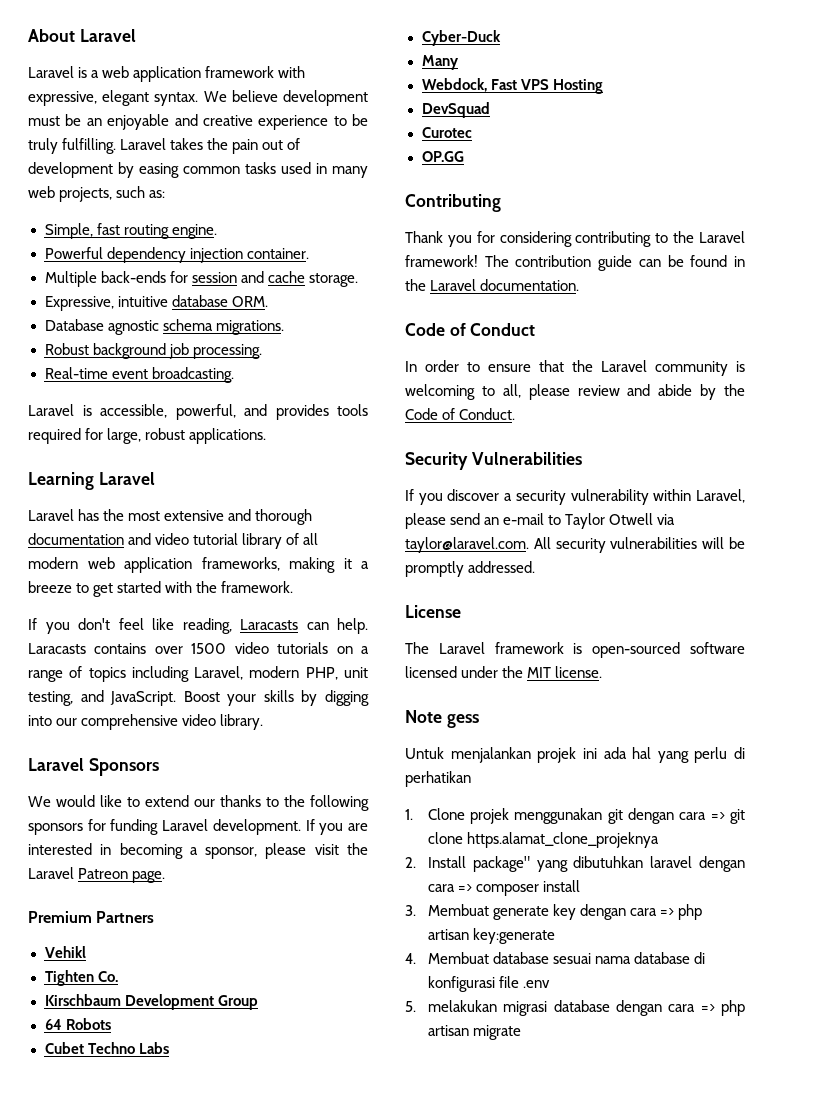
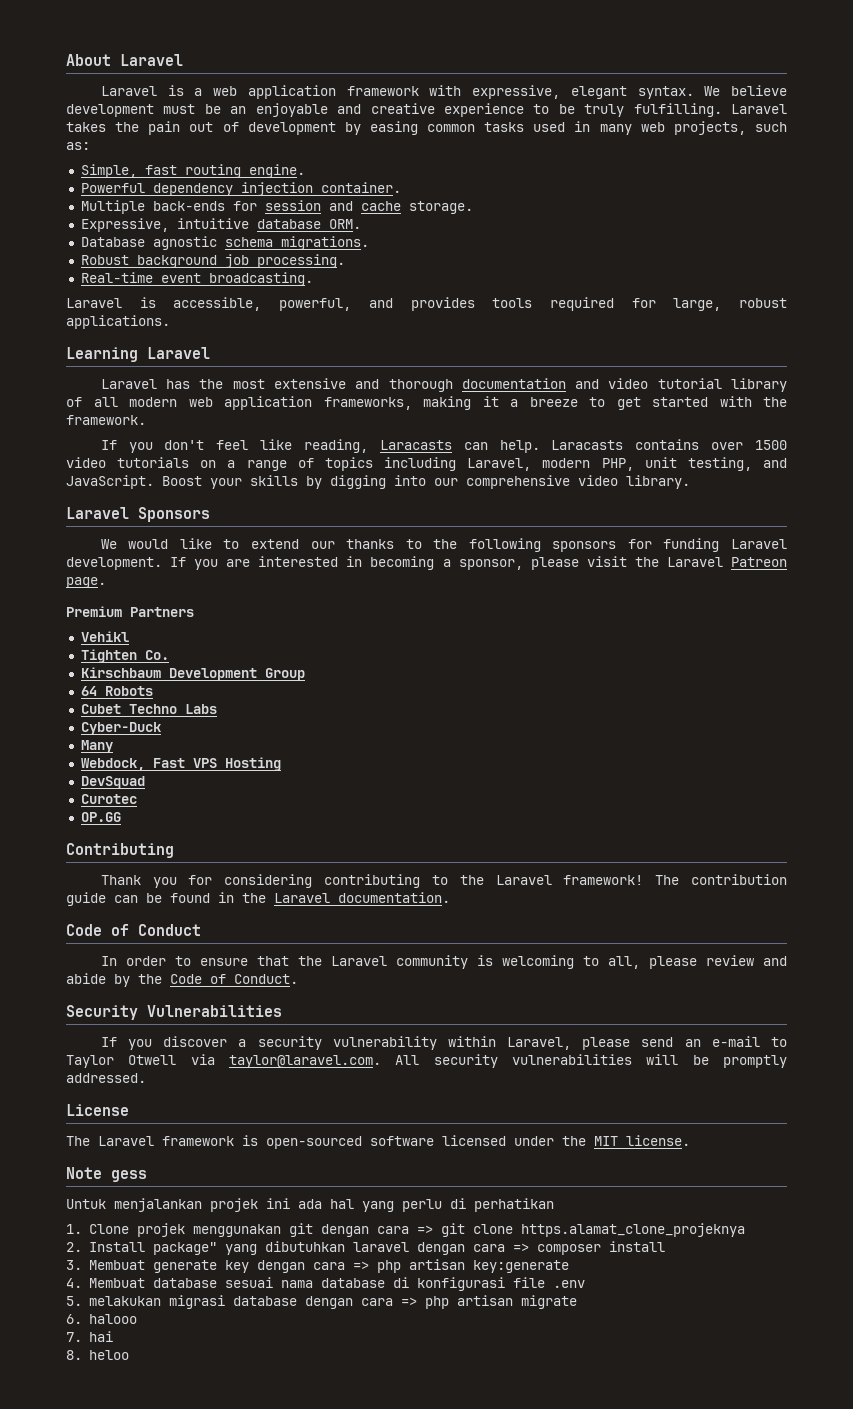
+ 6. halooo
+ 7. hai
+ 8. heloo

